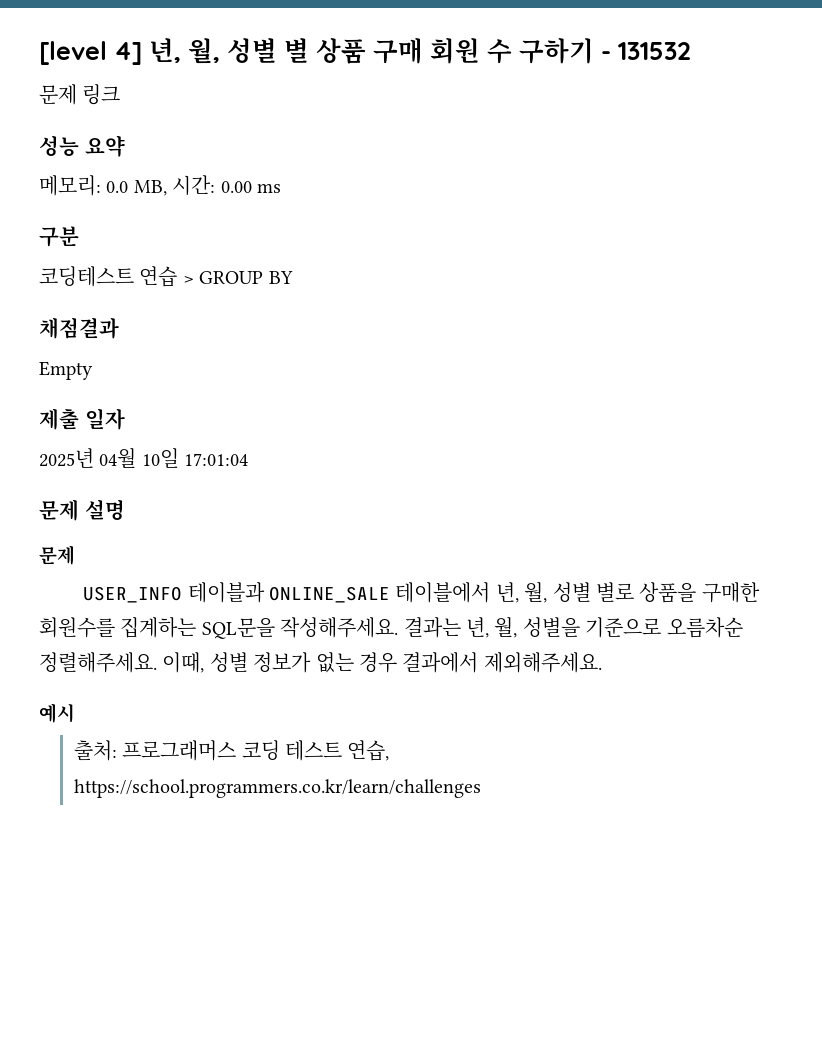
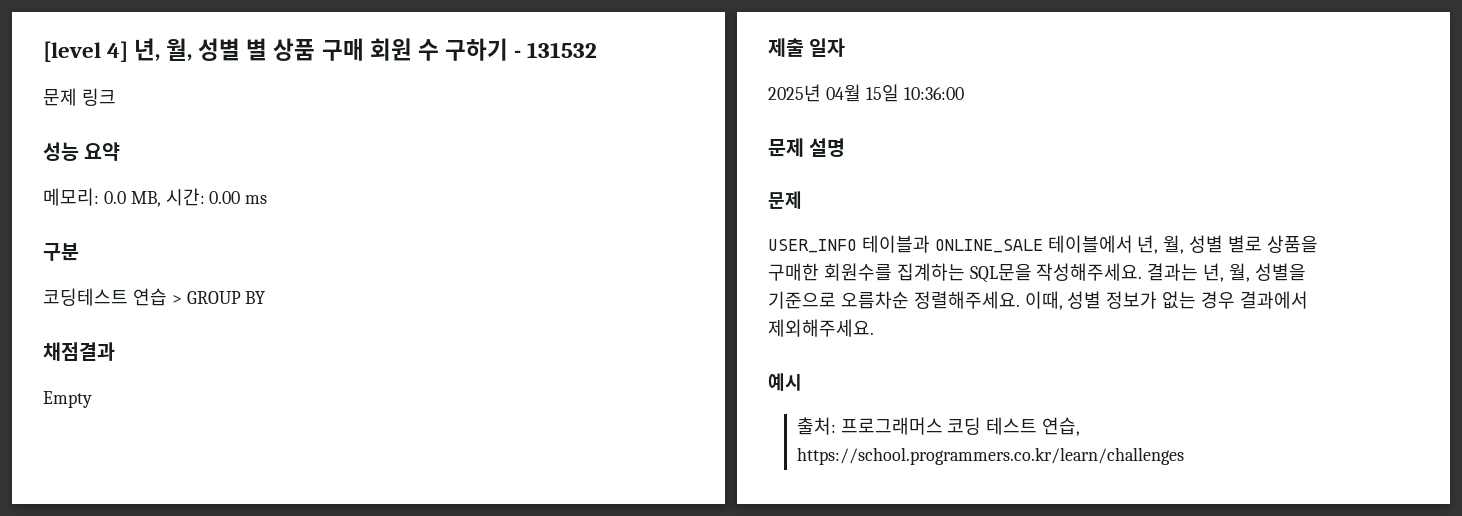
- 2025년 04월 10일 17:01:04
+ 2025년 04월 15일 10:36:00

